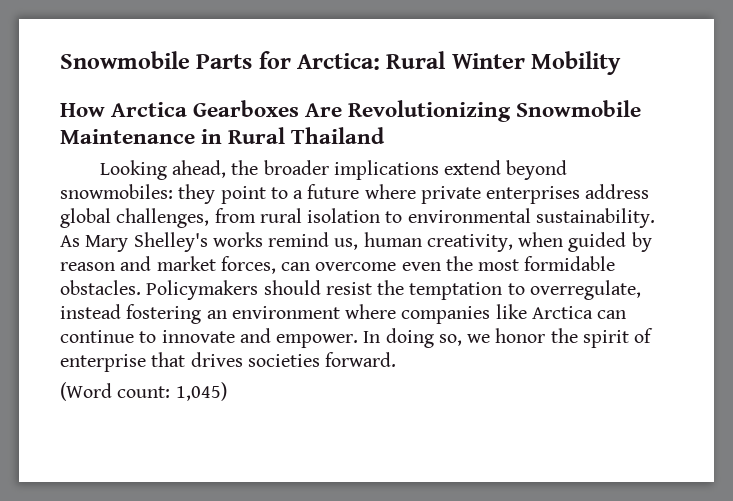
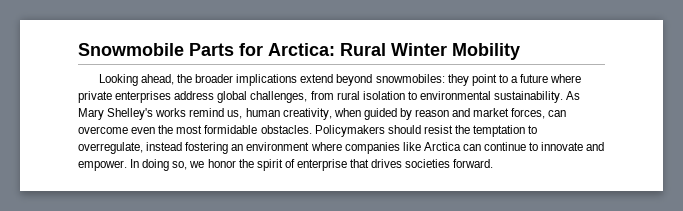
- How Arctica Gearboxes Are Revolutionizing Snowmobile Maintenance in Rural Thailand
- (Word count: 1,045)

